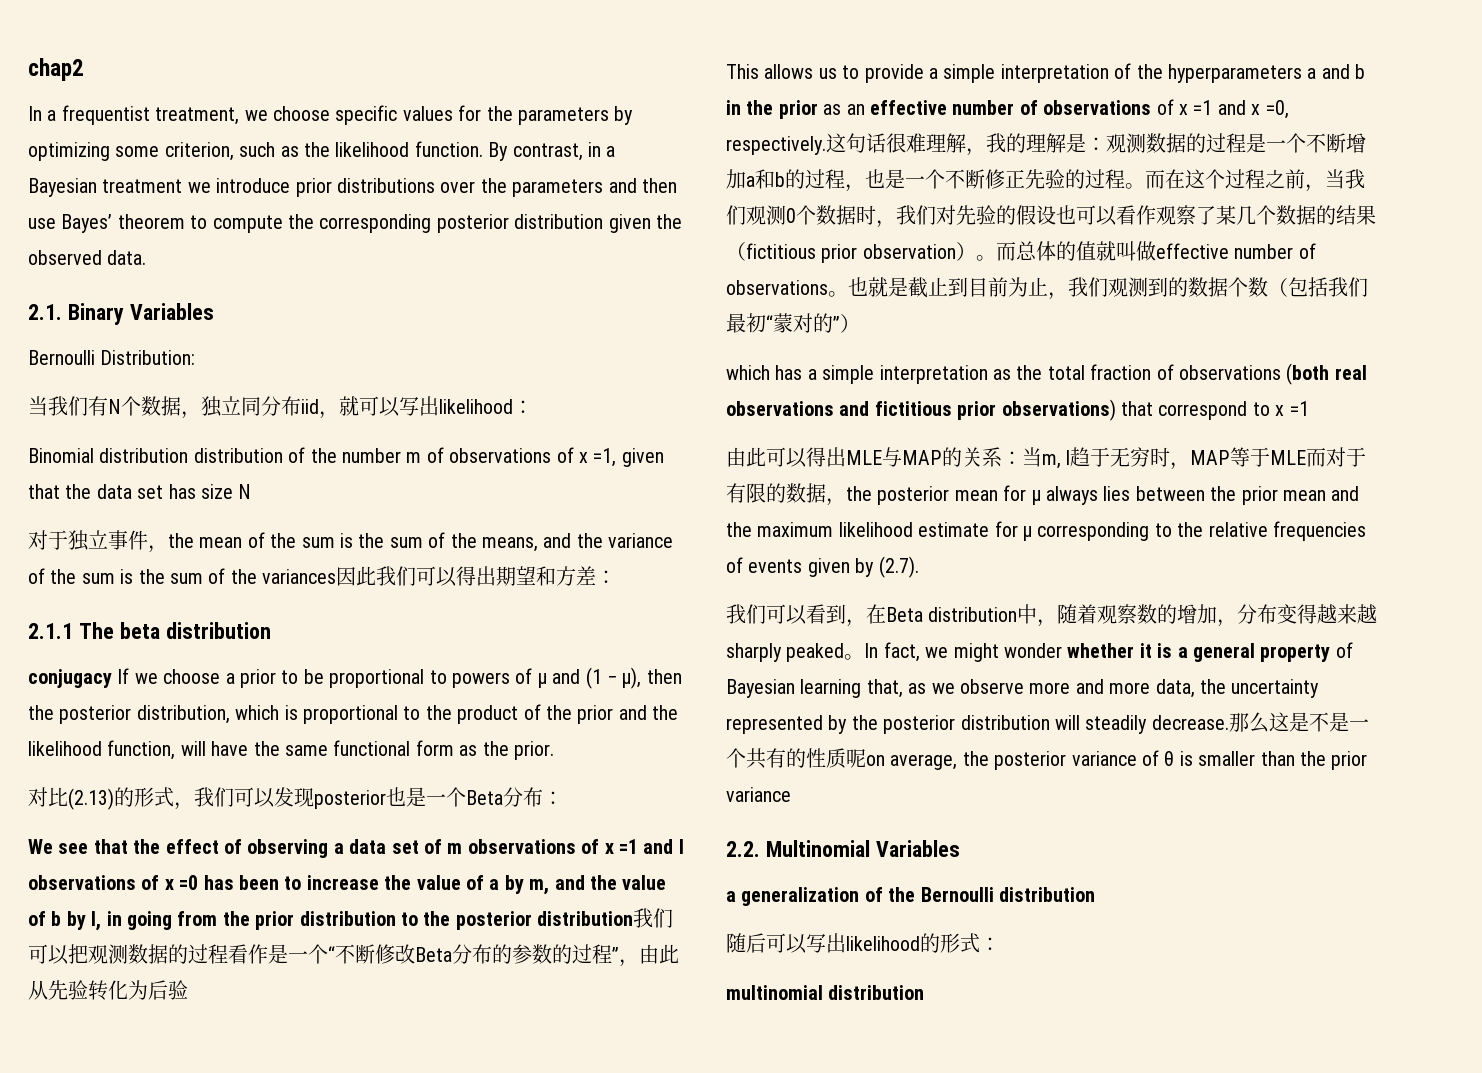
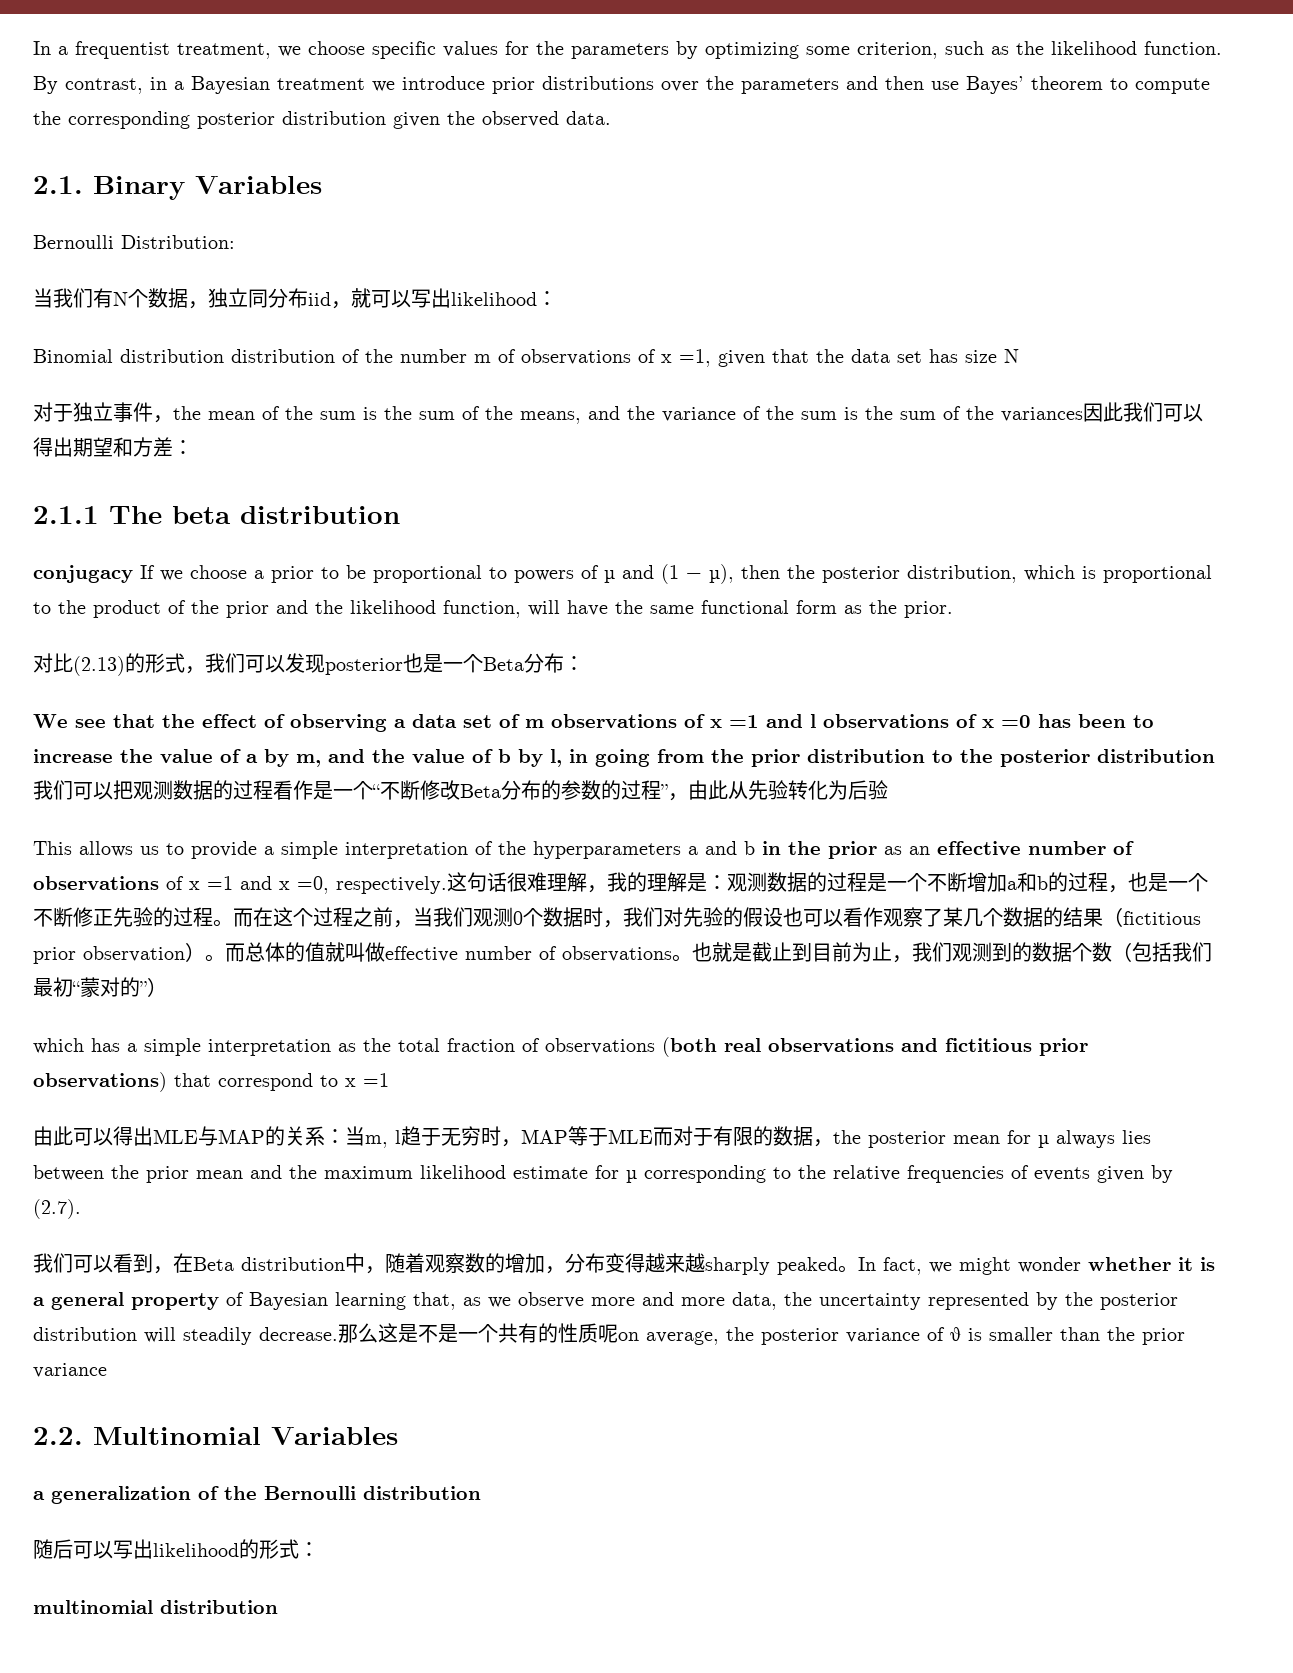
- chap2

